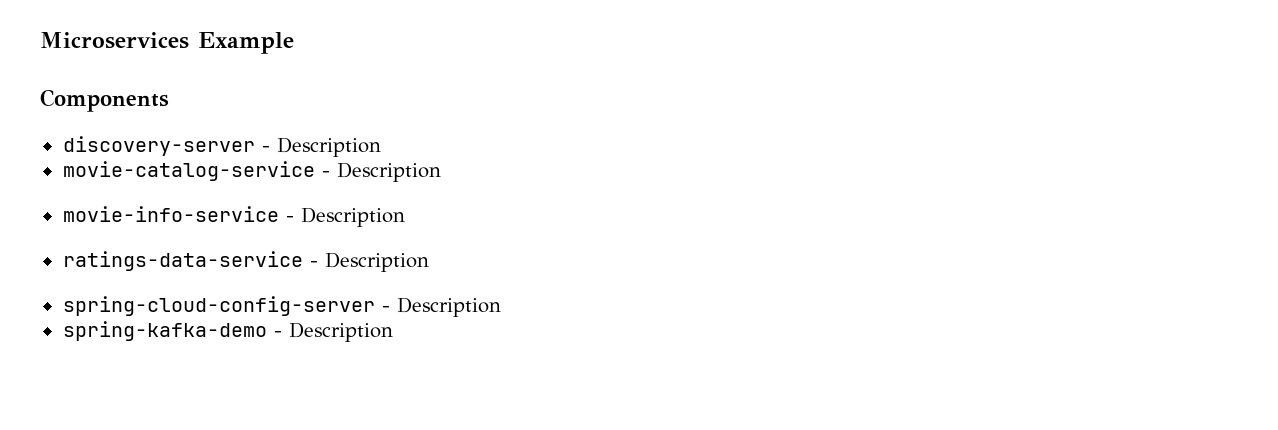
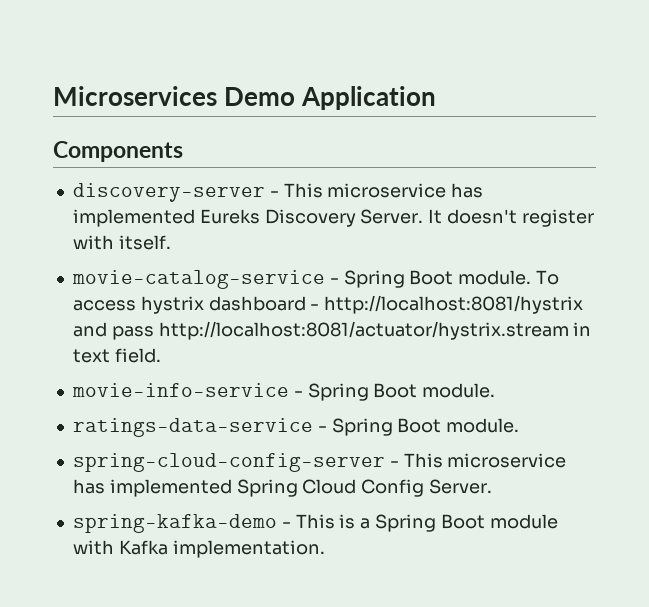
- Microservices Example
+ Microservices Demo Application
- discovery-server - Description
- movie-catalog-service - Description
+ discovery-server - This microservice has implemented Eureks Discovery Server. It doesn't register with itself.
+ movie-catalog-service - Spring Boot module. To access hystrix dashboard - http://localhost:8081/hystrix and pass http://localhost:8081/actuator/hystrix.stream in text field.
- movie-info-service - Description
+ movie-info-service - Spring Boot module.
- ratings-data-service - Description
+ ratings-data-service - Spring Boot module.
- spring-cloud-config-server - Description
- spring-kafka-demo - Description
+ spring-cloud-config-server - This microservice has implemented Spring Cloud Config Server.
+ spring-kafka-demo - This is a Spring Boot module with Kafka implementation.

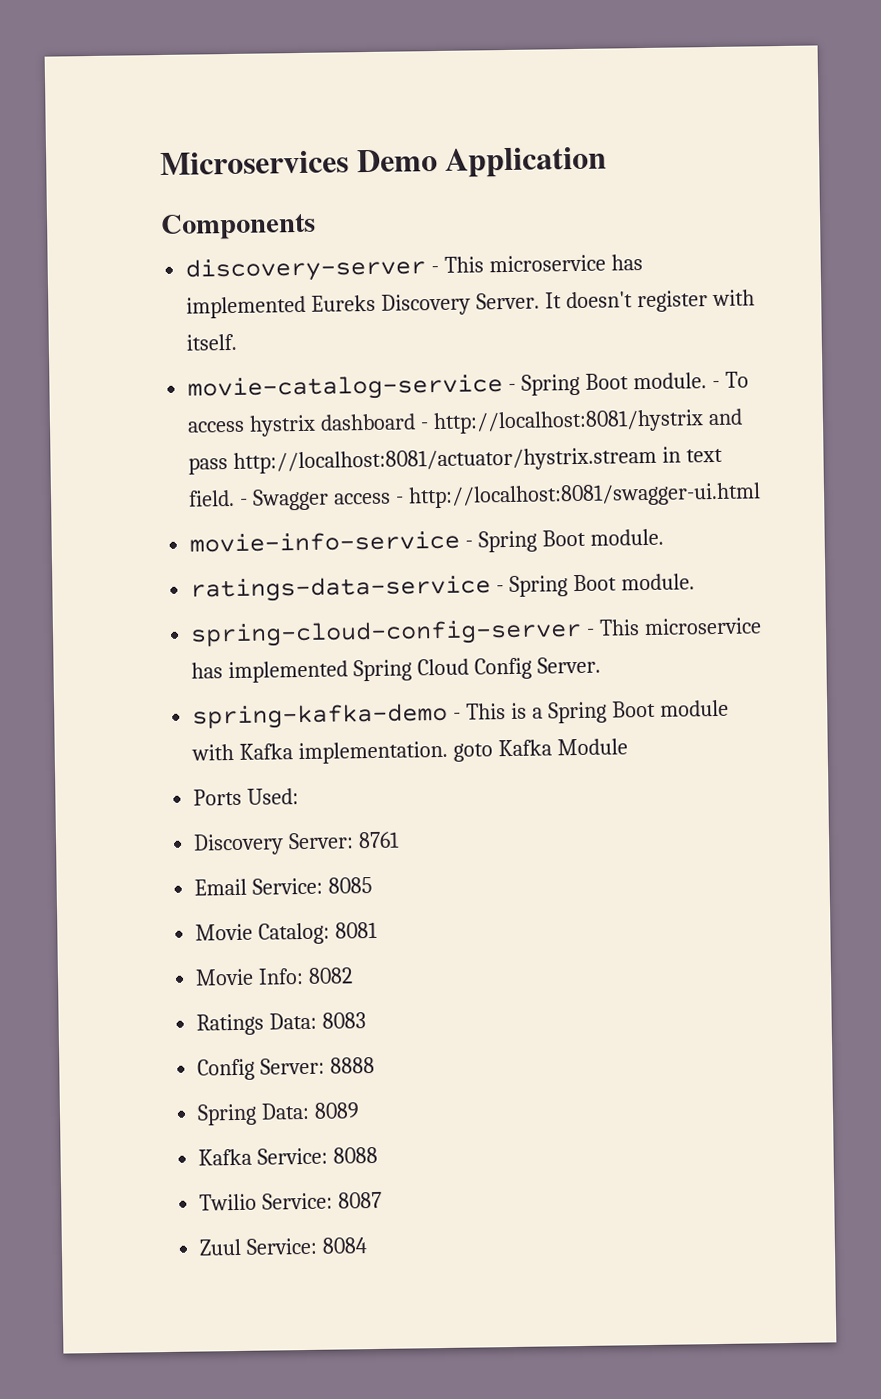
- To access hystrix dashboard - http://localhost:8081/hystrix and pass http://localhost:8081/actuator/hystrix.stream in text field.
+ - To access hystrix dashboard - http://localhost:8081/hystrix and pass http://localhost:8081/actuator/hystrix.stream in text field. - Swagger access - http://localhost:8081/swagger-ui.html
- spring-kafka-demo - This is a Spring Boot module with Kafka implementation.
+ spring-kafka-demo - This is a Spring Boot module with Kafka implementation. goto Kafka Module
+ Ports Used:
+ Discovery Server: 8761
+ Email Service: 8085
+ Movie Catalog: 8081
+ Movie Info: 8082
+ Ratings Data: 8083
+ Config Server: 8888
+ Spring Data: 8089
+ Kafka Service: 8088
+ Twilio Service: 8087
+ Zuul Service: 8084

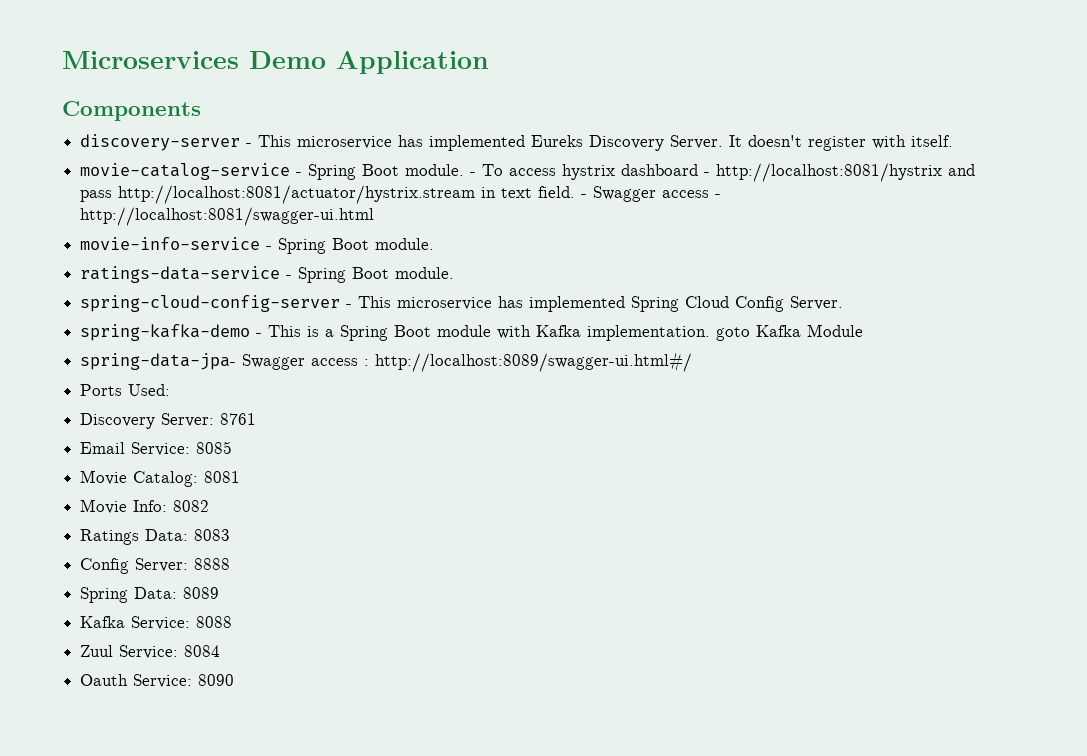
+ spring-data-jpa- Swagger access : http://localhost:8089/swagger-ui.html#/
- Twilio Service: 8087
+ Oauth Service: 8090

